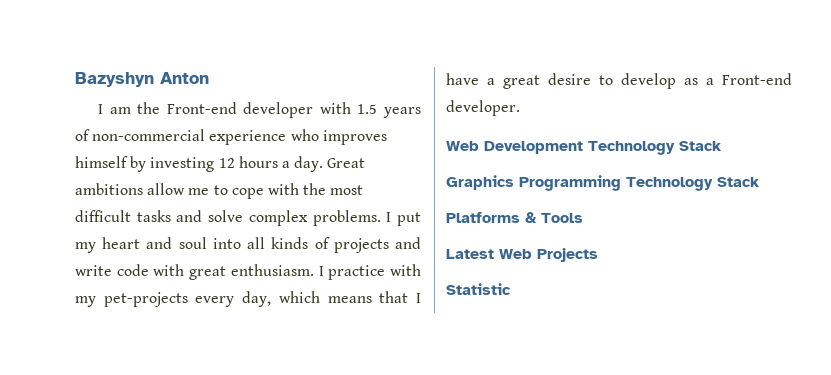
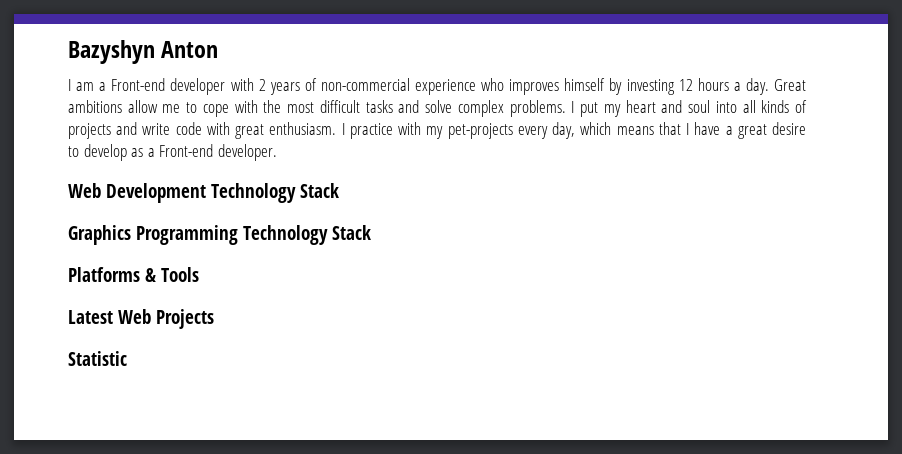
- I am the Front-end developer with 1.5 years of non-commercial experience who improves himself by investing 12 hours a day.
+ I am a Front-end developer with 2 years of non-commercial experience who improves himself by investing 12 hours a day.

